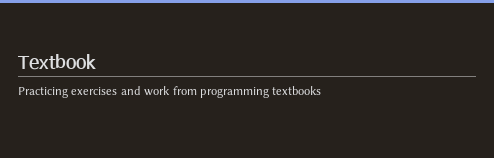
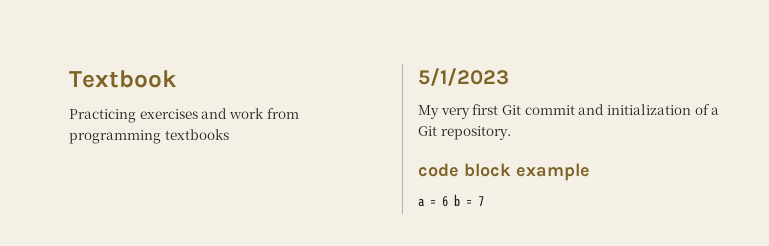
+ 5/1/2023
+ My very first Git commit and initialization of a Git repository.
+ code block example
+ a = 6 b = 7

